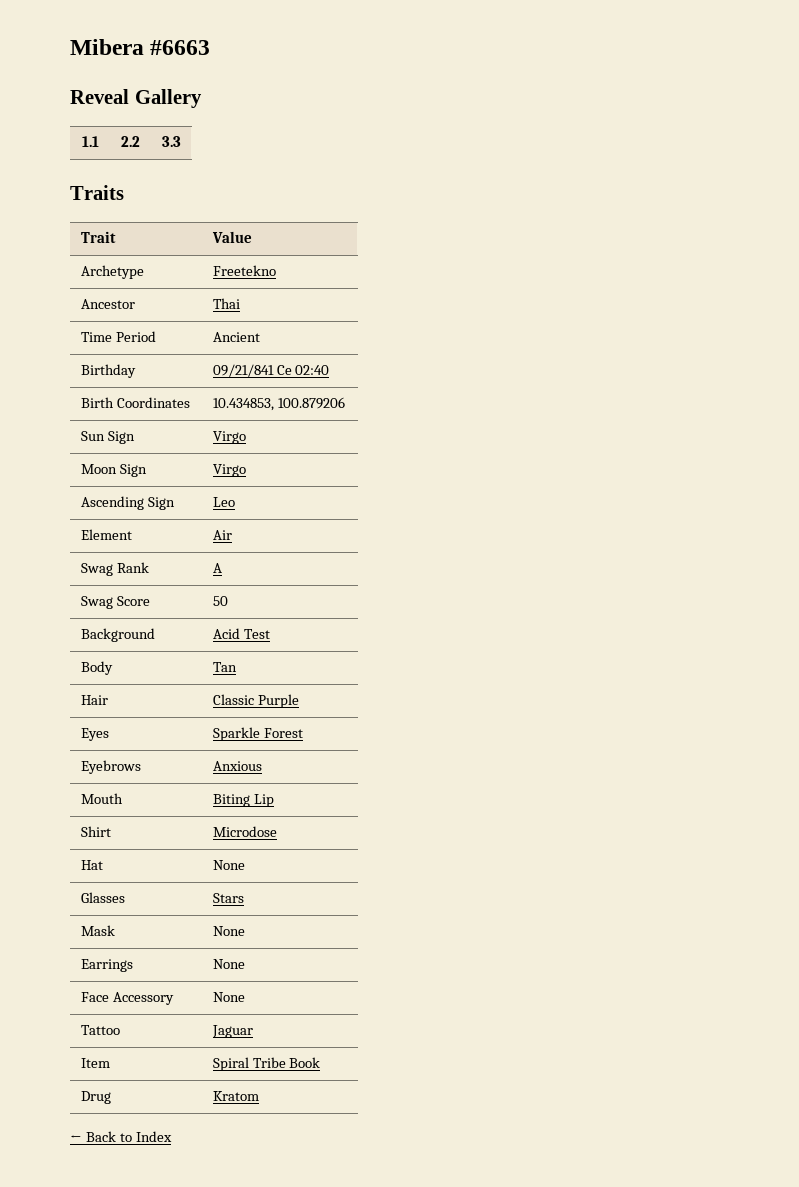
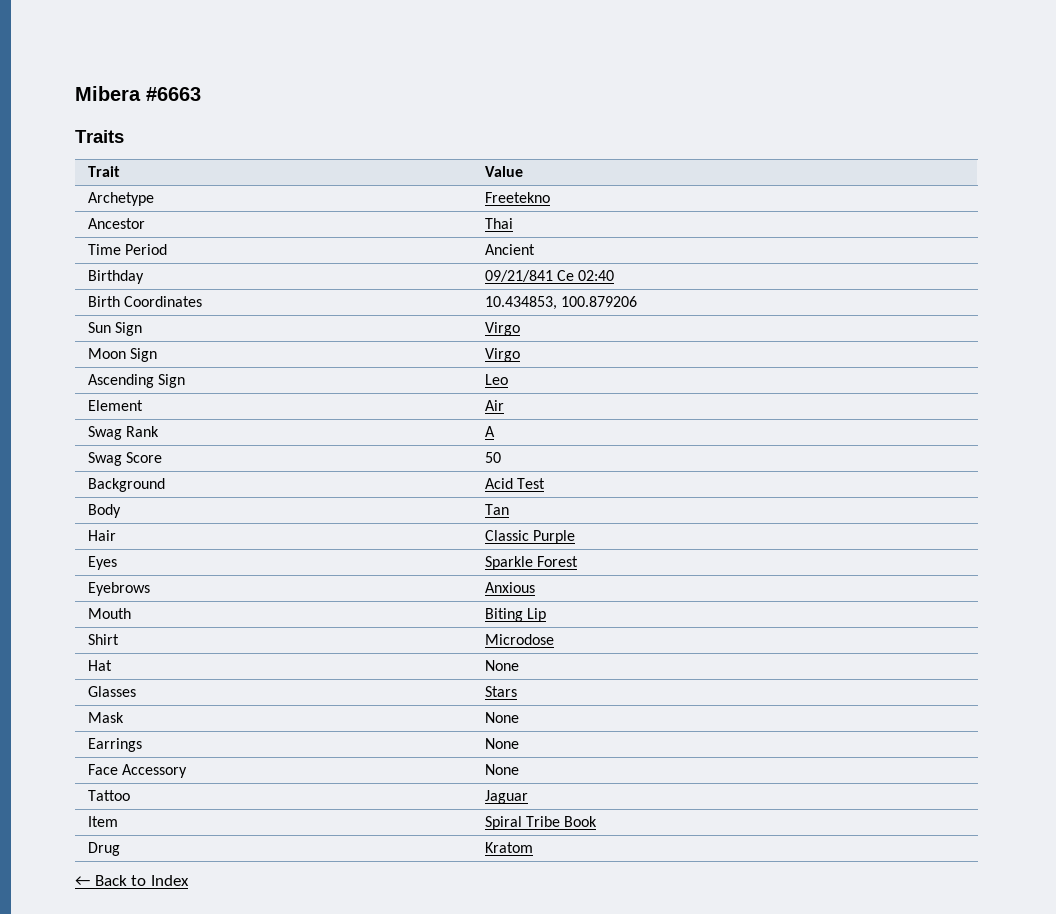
- Reveal Gallery
- 1.1 | 2.2 | 3.3

